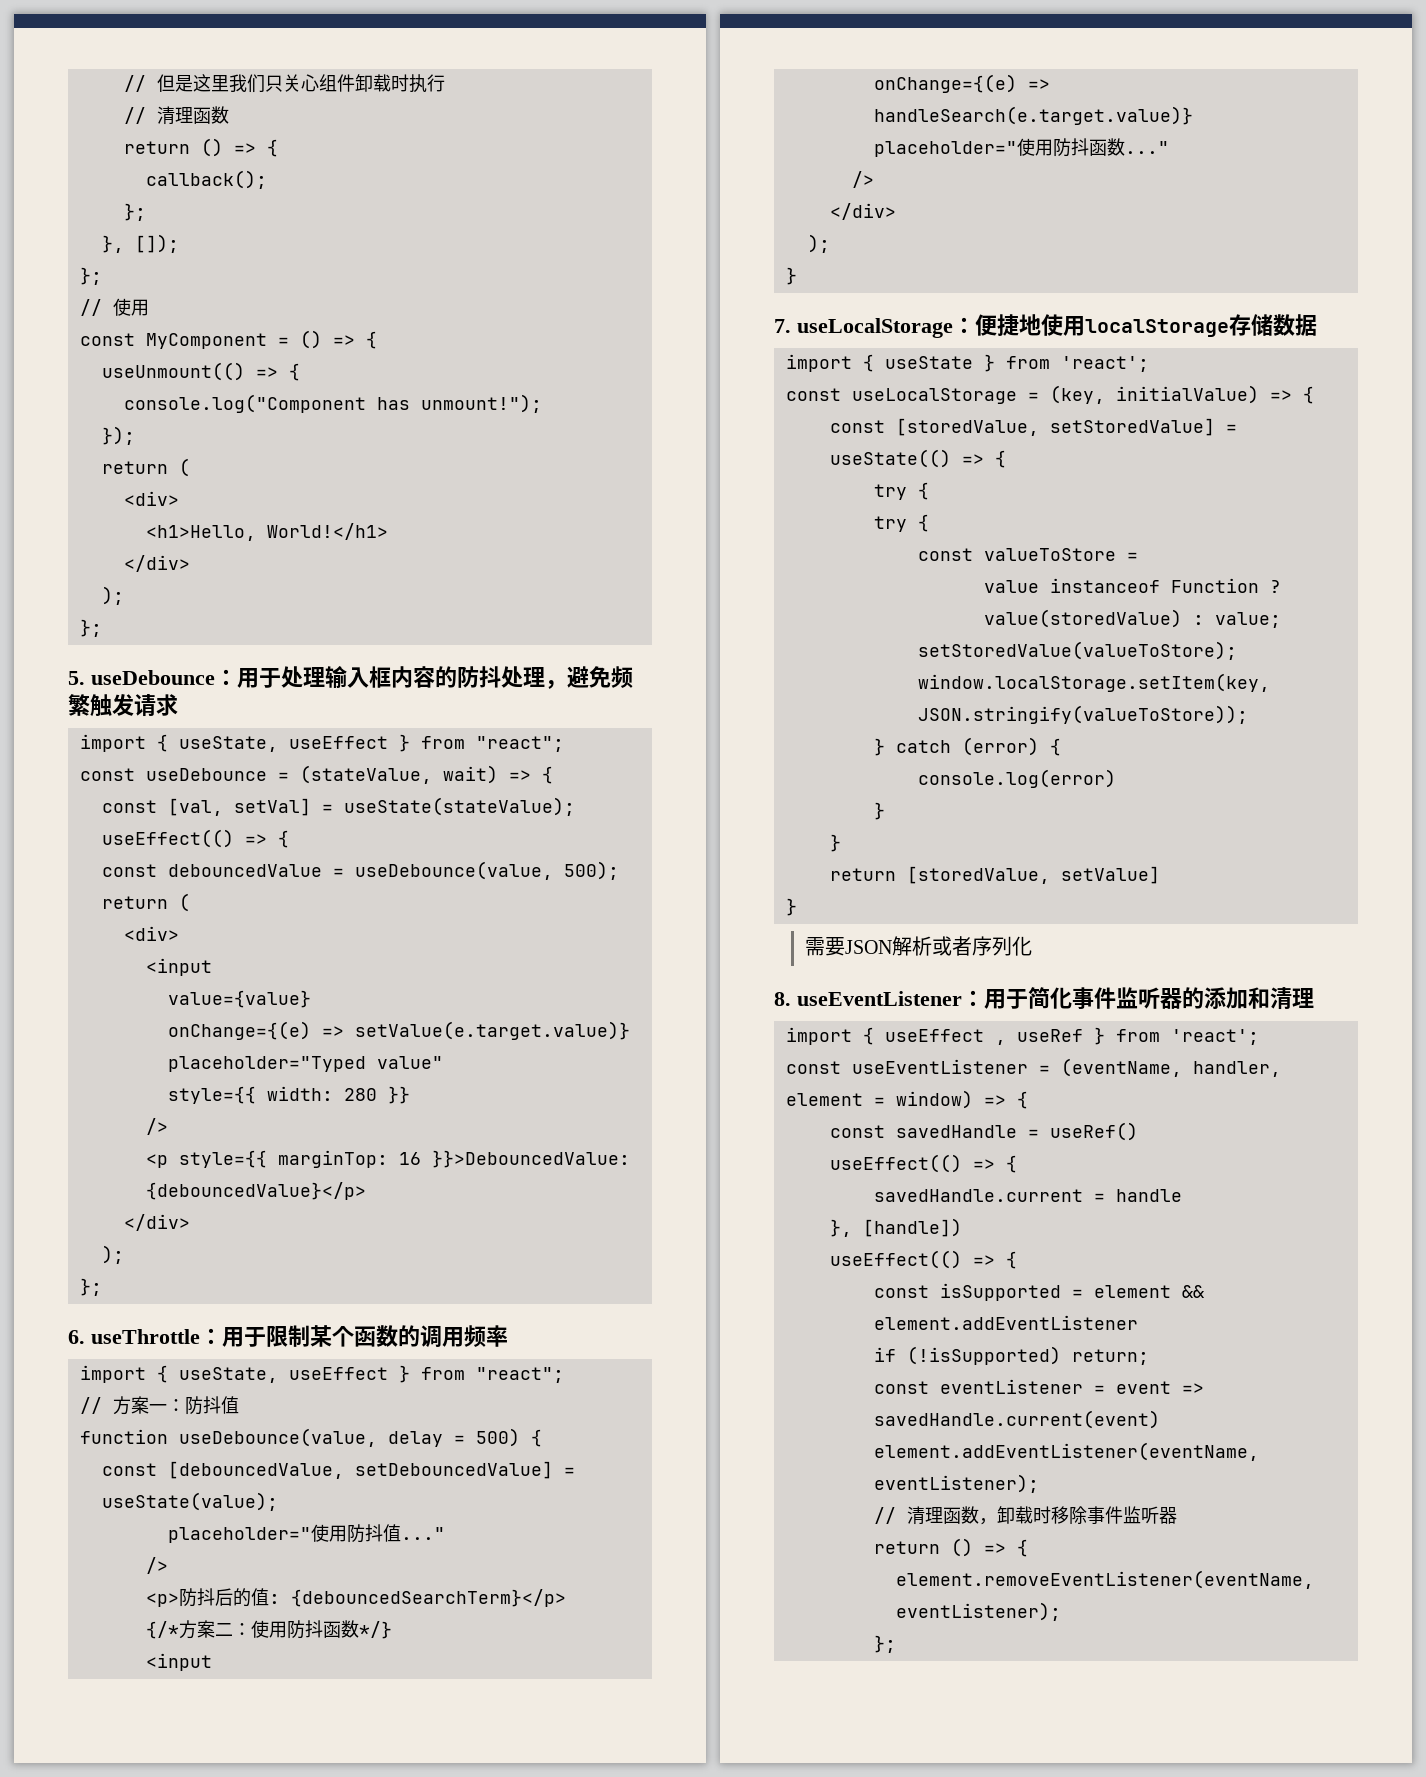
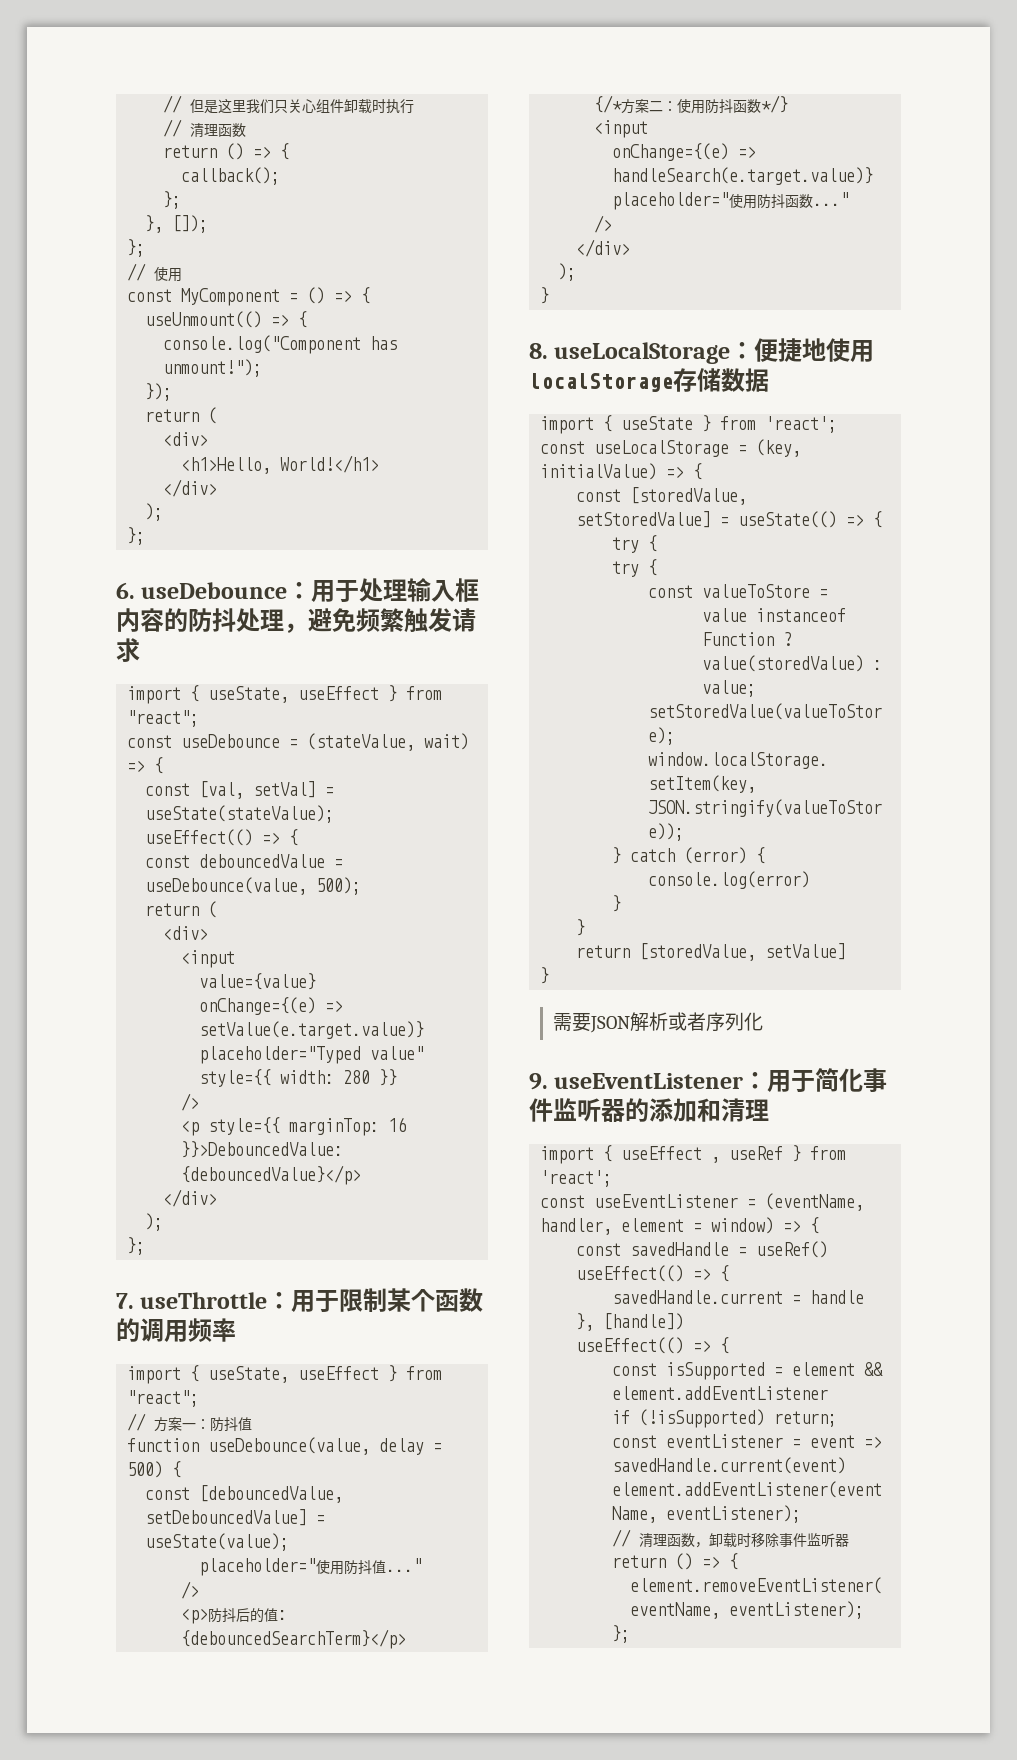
- 5. useDebounce：用于处理输入框内容的防抖处理，避免频繁触发请求
+ 6. useDebounce：用于处理输入框内容的防抖处理，避免频繁触发请求
- 6. useThrottle：用于限制某个函数的调用频率
+ 7. useThrottle：用于限制某个函数的调用频率
- 7. useLocalStorage：便捷地使用localStorage存储数据
+ 8. useLocalStorage：便捷地使用localStorage存储数据
- 8. useEventListener：用于简化事件监听器的添加和清理
+ 9. useEventListener：用于简化事件监听器的添加和清理

